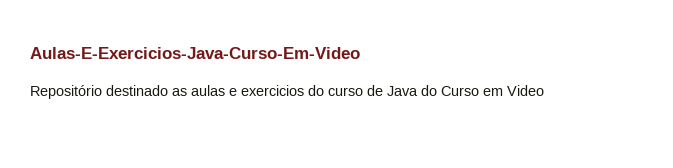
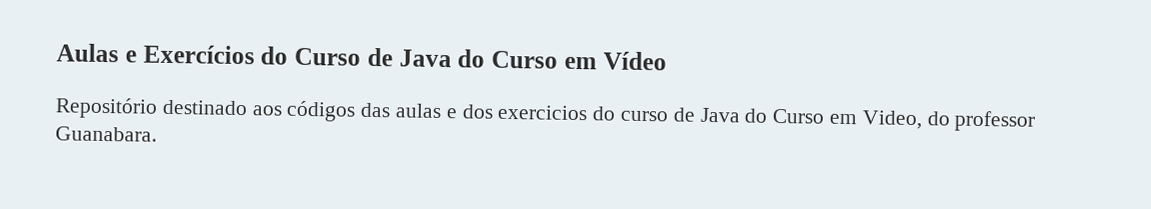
- Aulas-E-Exercicios-Java-Curso-Em-Video
+ Aulas e Exercícios do Curso de Java do Curso em Vídeo
- Repositório destinado as aulas e exercicios do curso de Java do Curso em Video
+ Repositório destinado aos códigos das aulas e dos exercicios do curso de Java do Curso em Video, do professor Guanabara.

